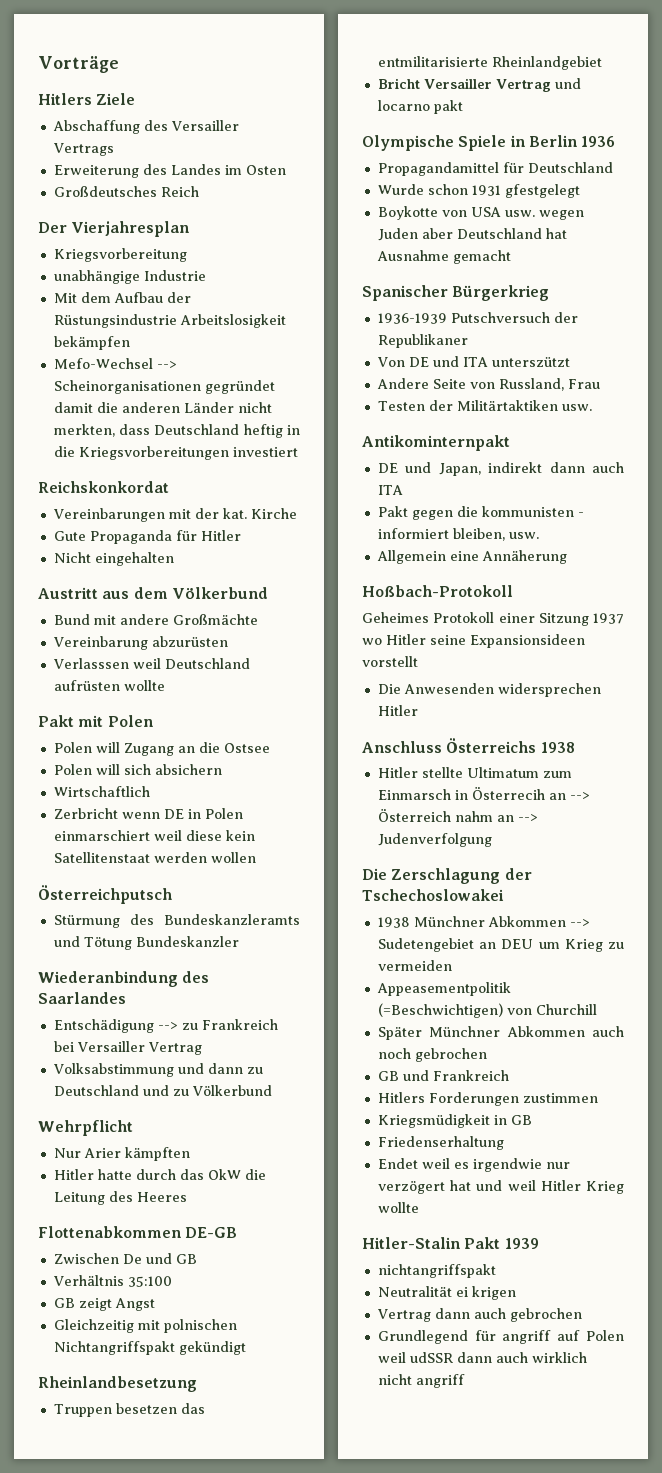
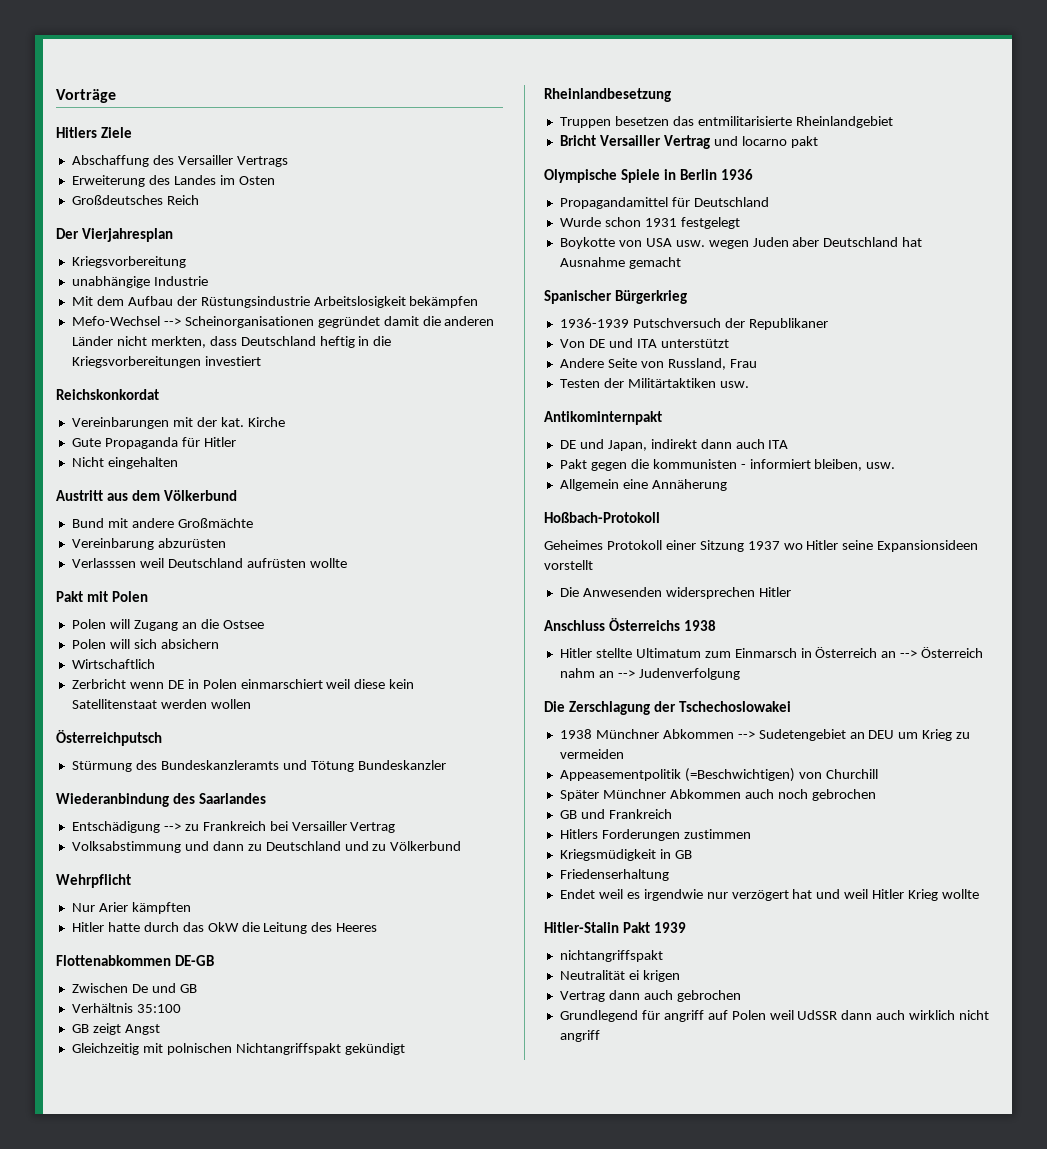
- Wurde schon 1931 gfestgelegt
+ Wurde schon 1931 festgelegt
- Von DE und ITA unterszützt
+ Von DE und ITA unterstützt
- Hitler stellte Ultimatum zum Einmarsch in Österrecih an --> Österreich nahm an --> Judenverfolgung
+ Hitler stellte Ultimatum zum Einmarsch in Österreich an --> Österreich nahm an --> Judenverfolgung
- Grundlegend für angriff auf Polen weil udSSR dann auch wirklich nicht angriff
+ Grundlegend für angriff auf Polen weil UdSSR dann auch wirklich nicht angriff

